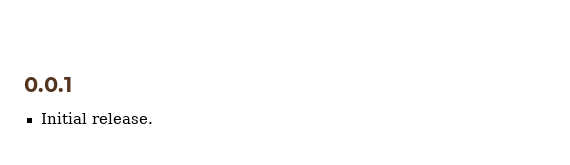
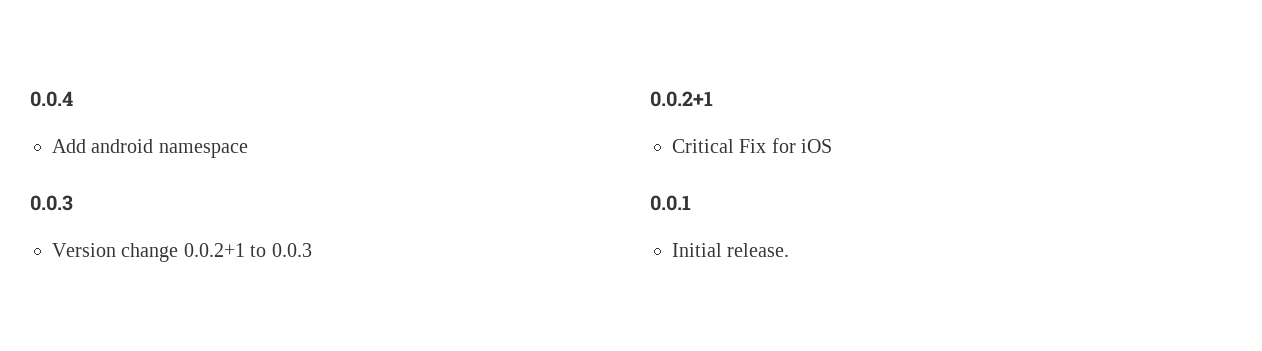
+ 0.0.4
+ Add android namespace
+ 0.0.3
+ Version change 0.0.2+1 to 0.0.3
+ 0.0.2+1
+ Critical Fix for iOS

